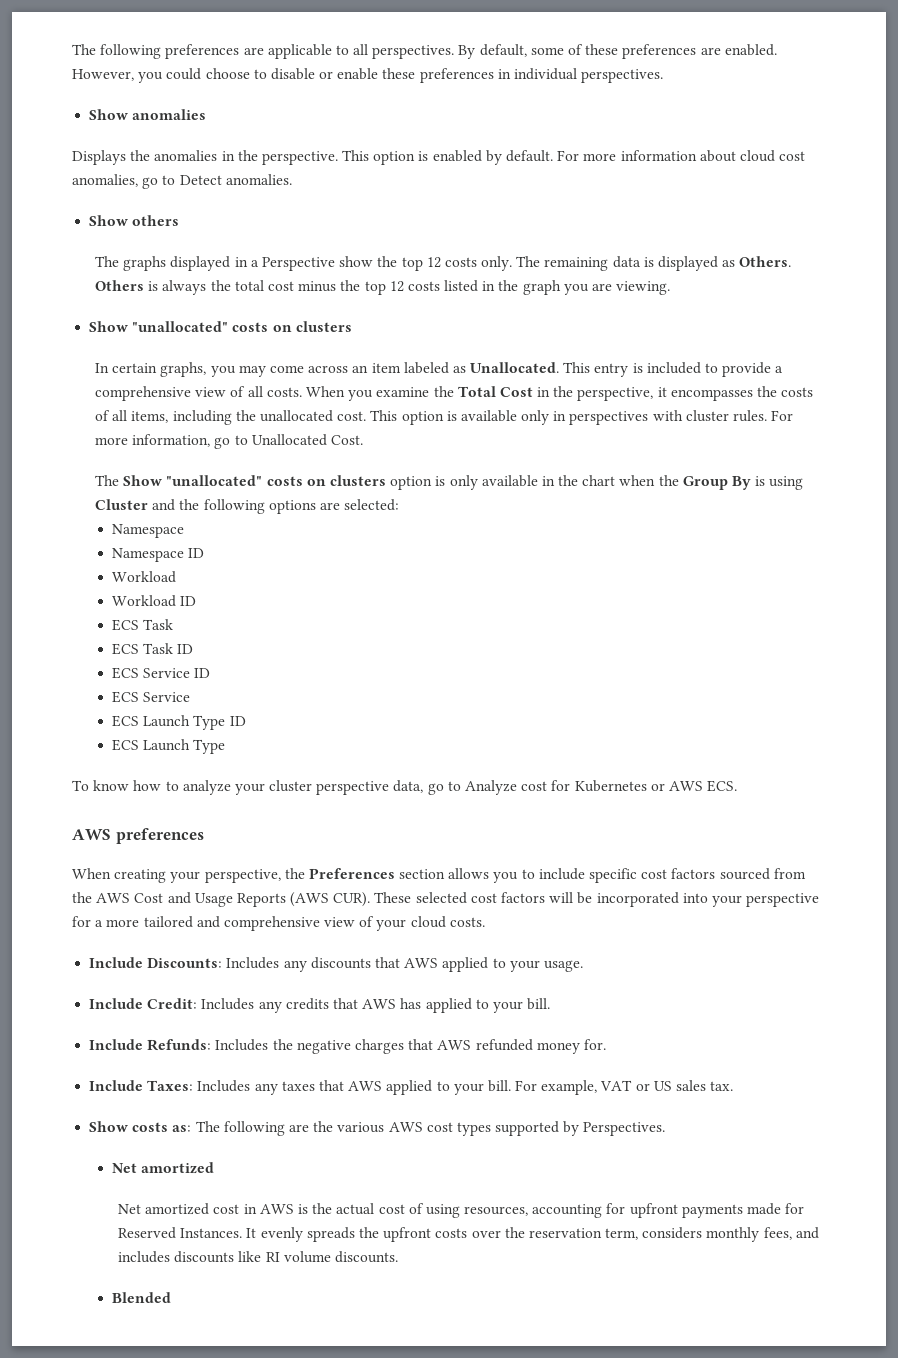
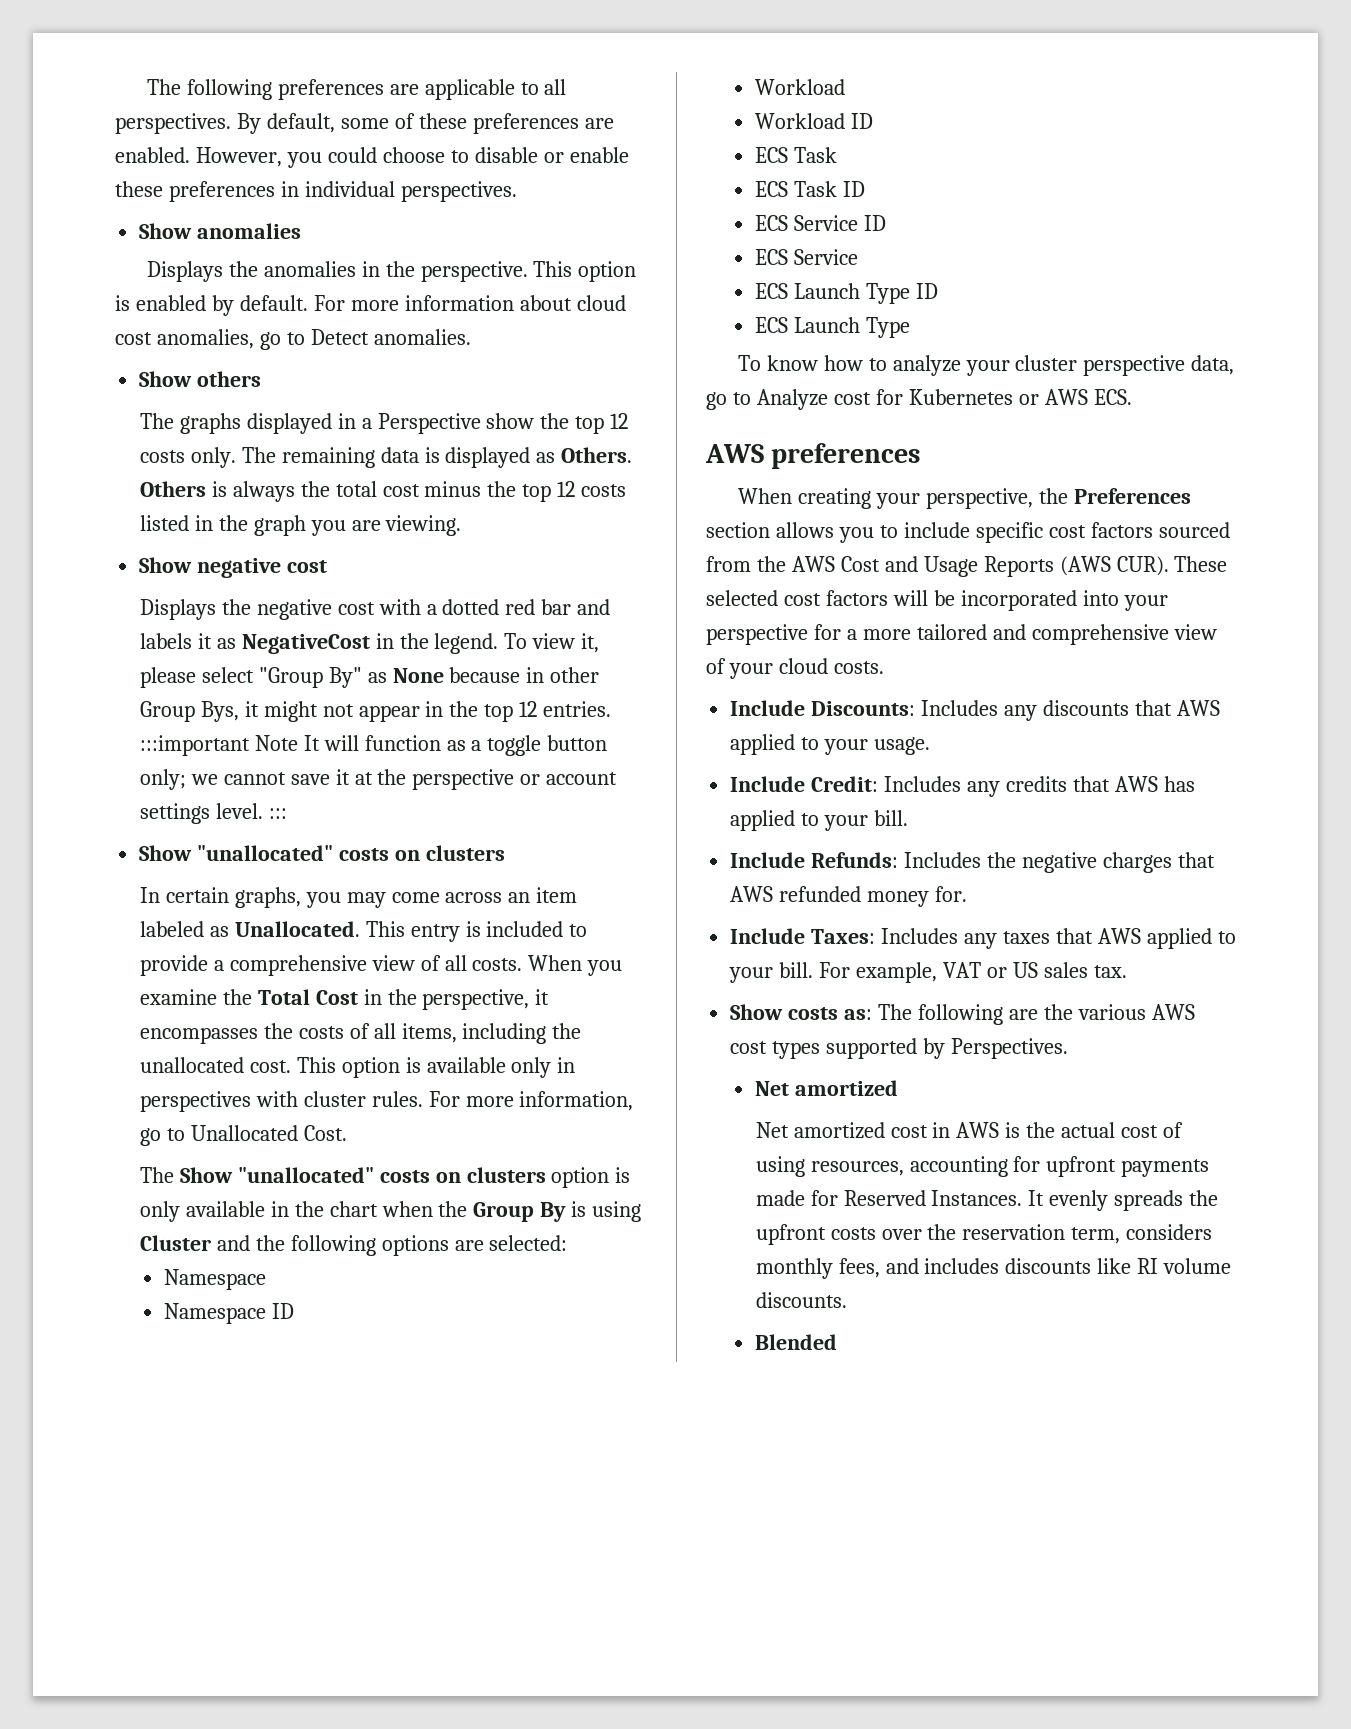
+ Show negative cost
+ Displays the negative cost with a dotted red bar and labels it as NegativeCost in the legend. To view it, please select "Group By" as None because in other Group Bys, it might not appear in the top 12 entries. :::important Note It will function as a toggle button only; we cannot save it at the perspective or account settings level. :::

